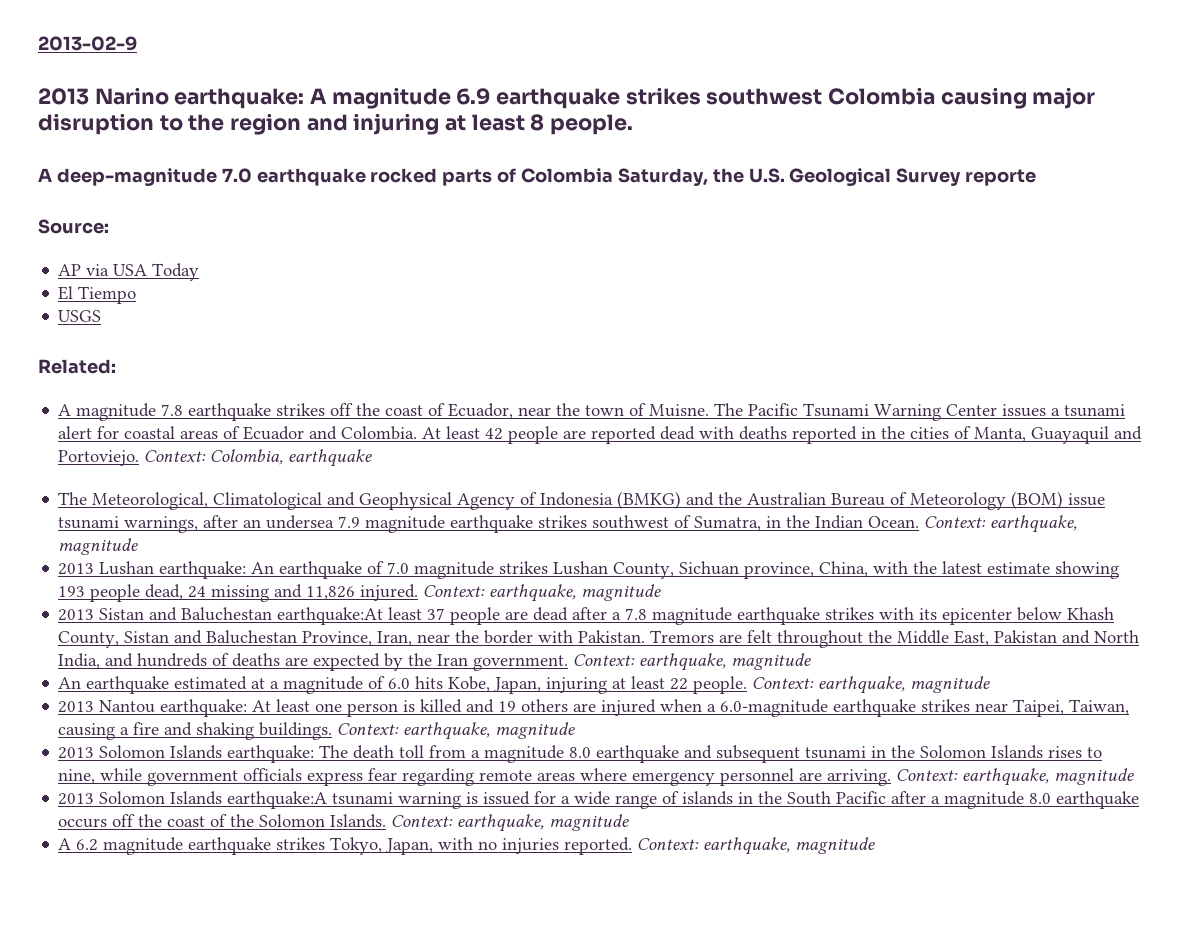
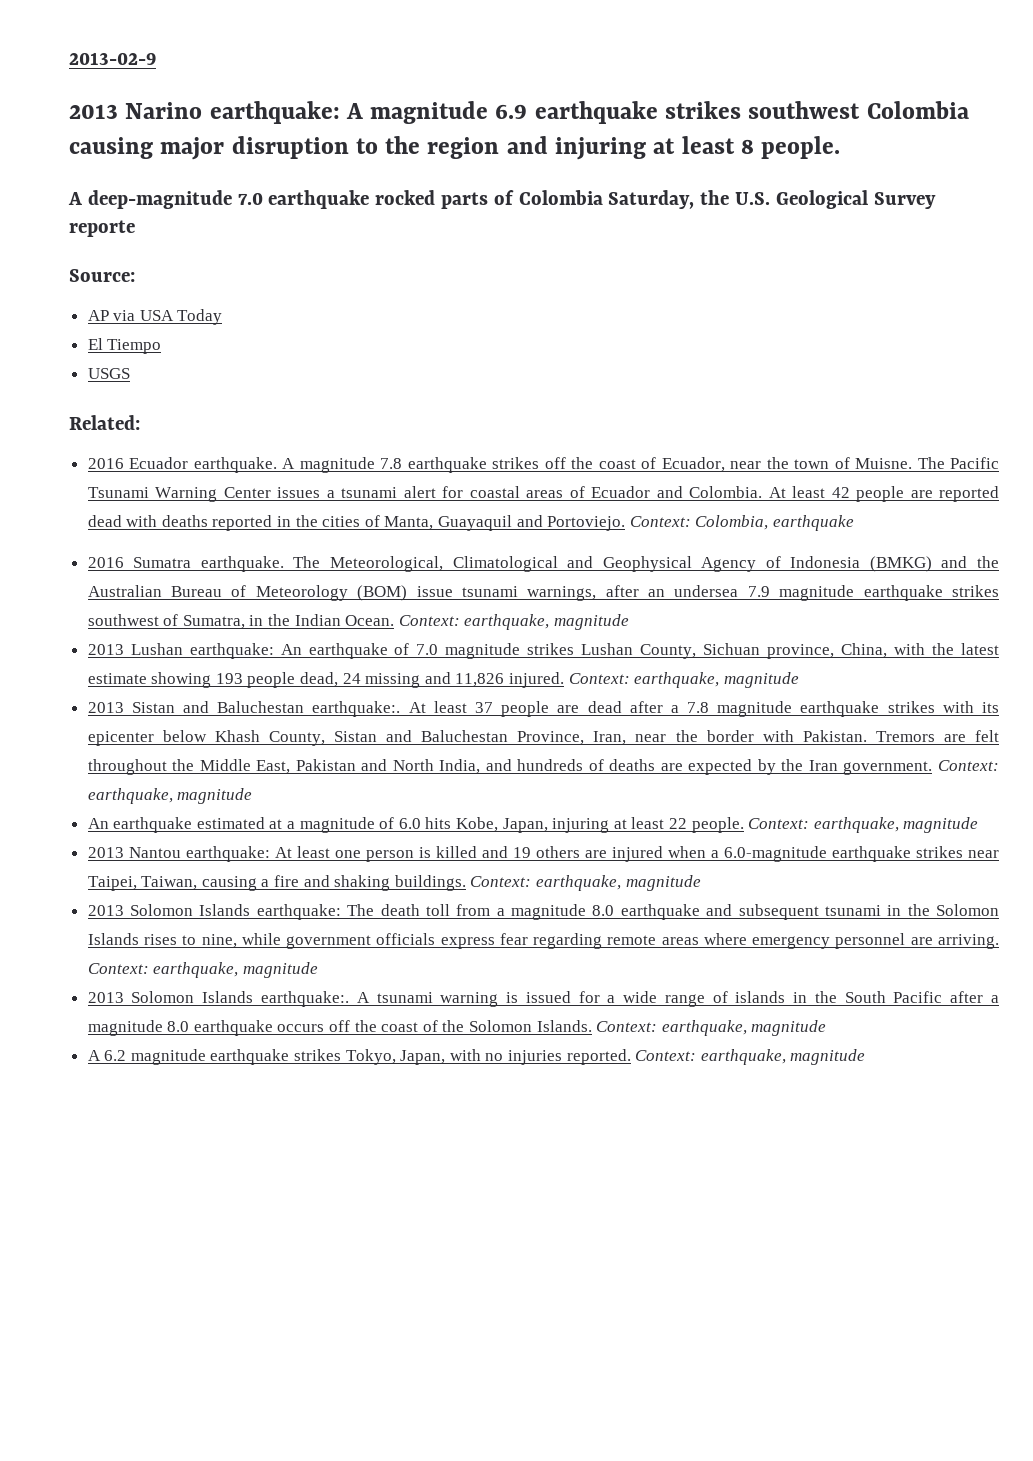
+ 2016 Ecuador earthquake.
+ 2016 Sumatra earthquake.
- 2013 Sistan and Baluchestan earthquake:At least 37 people are dead after a 7.8 magnitude earthquake strikes with its epicenter below Khash County, Sistan and Baluchestan Province, Iran, near the border with Pakistan.
+ 2013 Sistan and Baluchestan earthquake:. At least 37 people are dead after a 7.8 magnitude earthquake strikes with its epicenter below Khash County, Sistan and Baluchestan Province, Iran, near the border with Pakistan.
- 2013 Solomon Islands earthquake:A tsunami warning is issued for a wide range of islands in the South Pacific after a magnitude 8.0 earthquake occurs off the coast of the Solomon Islands.
+ 2013 Solomon Islands earthquake:. A tsunami warning is issued for a wide range of islands in the South Pacific after a magnitude 8.0 earthquake occurs off the coast of the Solomon Islands.

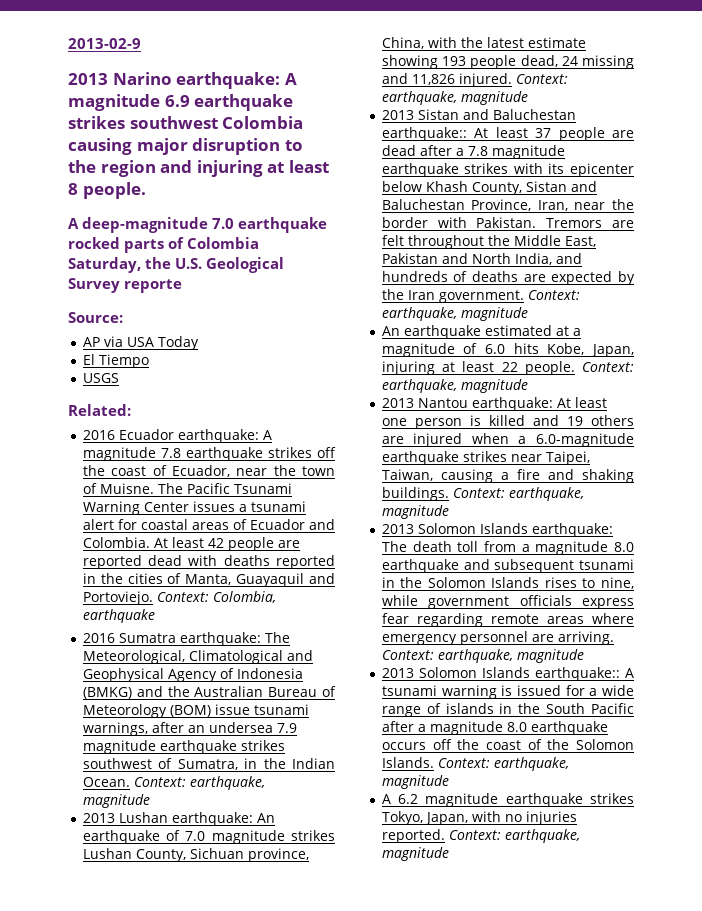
- 2016 Ecuador earthquake. A magnitude 7.8 earthquake strikes off the coast of Ecuador, near the town of Muisne.
+ 2016 Ecuador earthquake: A magnitude 7.8 earthquake strikes off the coast of Ecuador, near the town of Muisne.
- 2016 Sumatra earthquake. The Meteorological, Climatological and Geophysical Agency of Indonesia (BMKG) and the Australian Bureau of Meteorology (BOM) issue tsunami warnings, after an undersea 7.9 magnitude earthquake strikes southwest of Sumatra, in the Indian Ocean.
+ 2016 Sumatra earthquake: The Meteorological, Climatological and Geophysical Agency of Indonesia (BMKG) and the Australian Bureau of Meteorology (BOM) issue tsunami warnings, after an undersea 7.9 magnitude earthquake strikes southwest of Sumatra, in the Indian Ocean.
- 2013 Sistan and Baluchestan earthquake:. At least 37 people are dead after a 7.8 magnitude earthquake strikes with its epicenter below Khash County, Sistan and Baluchestan Province, Iran, near the border with Pakistan.
+ 2013 Sistan and Baluchestan earthquake:: At least 37 people are dead after a 7.8 magnitude earthquake strikes with its epicenter below Khash County, Sistan and Baluchestan Province, Iran, near the border with Pakistan.
- 2013 Solomon Islands earthquake:. A tsunami warning is issued for a wide range of islands in the South Pacific after a magnitude 8.0 earthquake occurs off the coast of the Solomon Islands.
+ 2013 Solomon Islands earthquake:: A tsunami warning is issued for a wide range of islands in the South Pacific after a magnitude 8.0 earthquake occurs off the coast of the Solomon Islands.

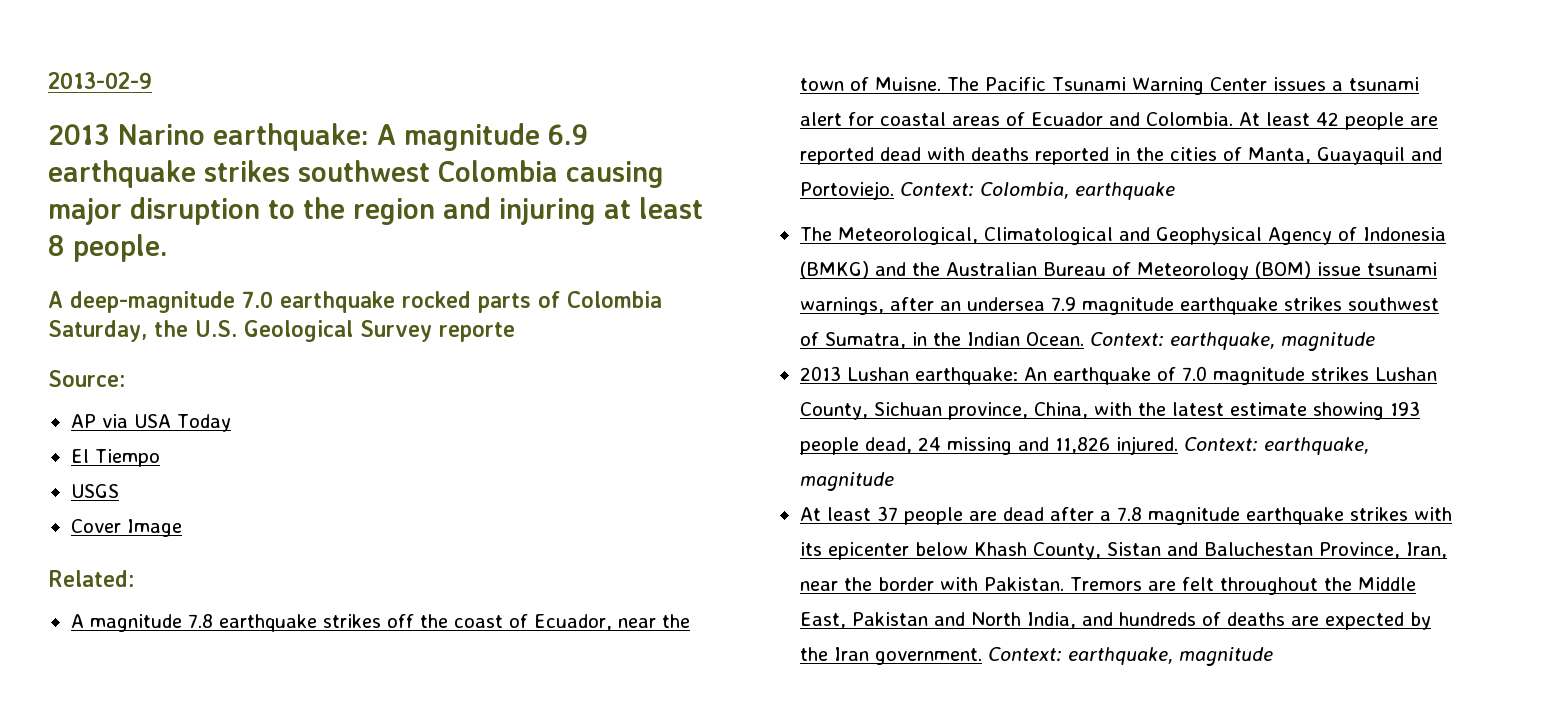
+ Cover Image
- 2016 Ecuador earthquake: A magnitude 7.8 earthquake strikes off the coast of Ecuador, near the town of Muisne.
+ A magnitude 7.8 earthquake strikes off the coast of Ecuador, near the town of Muisne.
- 2016 Sumatra earthquake: The Meteorological, Climatological and Geophysical Agency of Indonesia (BMKG) and the Australian Bureau of Meteorology (BOM) issue tsunami warnings, after an undersea 7.9 magnitude earthquake strikes southwest of Sumatra, in the Indian Ocean.
+ The Meteorological, Climatological and Geophysical Agency of Indonesia (BMKG) and the Australian Bureau of Meteorology (BOM) issue tsunami warnings, after an undersea 7.9 magnitude earthquake strikes southwest of Sumatra, in the Indian Ocean.
- 2013 Sistan and Baluchestan earthquake:: At least 37 people are dead after a 7.8 magnitude earthquake strikes with its epicenter below Khash County, Sistan and Baluchestan Province, Iran, near the border with Pakistan.
+ At least 37 people are dead after a 7.8 magnitude earthquake strikes with its epicenter below Khash County, Sistan and Baluchestan Province, Iran, near the border with Pakistan.
- An earthquake estimated at a magnitude of 6.0 hits Kobe, Japan, injuring at least 22 people. Context: earthquake, magnitude
- 2013 Nantou earthquake: At least one person is killed and 19 others are injured when a 6.0-magnitude earthquake strikes near Taipei, Taiwan, causing a fire and shaking buildings. Context: earthquake, magnitude
- 2013 Solomon Islands earthquake: The death toll from a magnitude 8.0 earthquake and subsequent tsunami in the Solomon Islands rises to nine, while government officials express fear regarding remote areas where emergency personnel are arriving. Context: earthquake, magnitude
- 2013 Solomon Islands earthquake:: A tsunami warning is issued for a wide range of islands in the South Pacific after a magnitude 8.0 earthquake occurs off the coast of the Solomon Islands. Context: earthquake, magnitude
- A 6.2 magnitude earthquake strikes Tokyo, Japan, with no injuries reported. Context: earthquake, magnitude

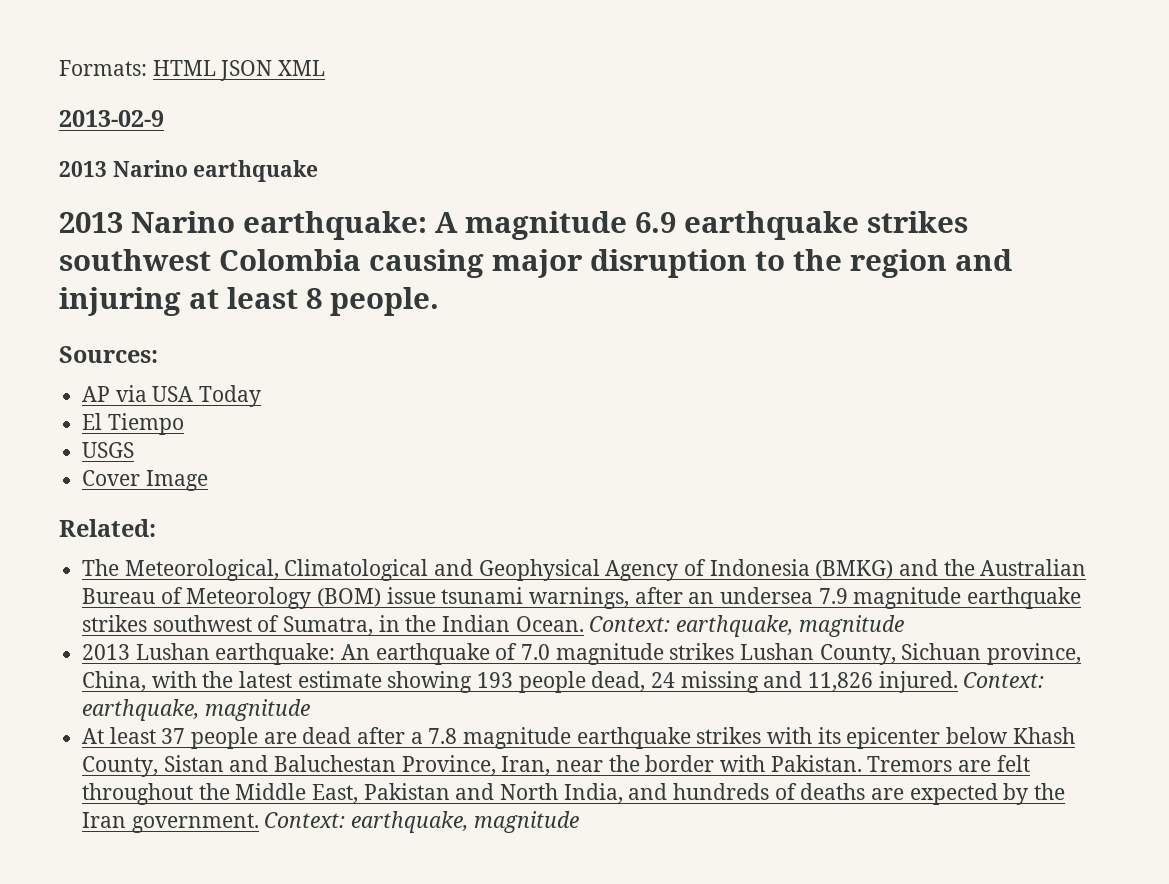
+ Formats: HTML JSON XML
  2013-02-9
+ 2013 Narino earthquake
- A deep-magnitude 7.0 earthquake rocked parts of Colombia Saturday, the U.S. Geological Survey reporte
- Source:
+ Sources:
- A magnitude 7.8 earthquake strikes off the coast of Ecuador, near the town of Muisne. The Pacific Tsunami Warning Center issues a tsunami alert for coastal areas of Ecuador and Colombia. At least 42 people are reported dead with deaths reported in the cities of Manta, Guayaquil and Portoviejo. Context: Colombia, earthquake

